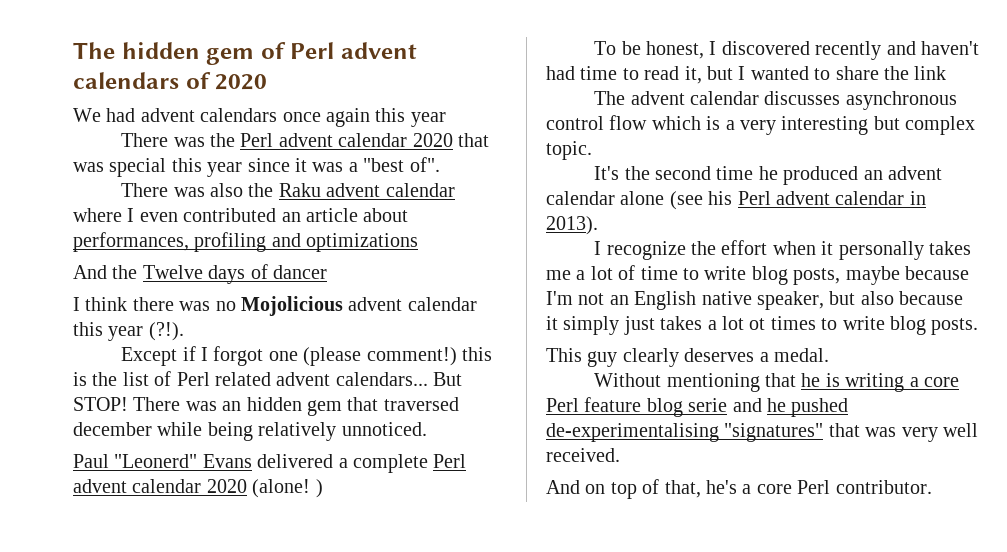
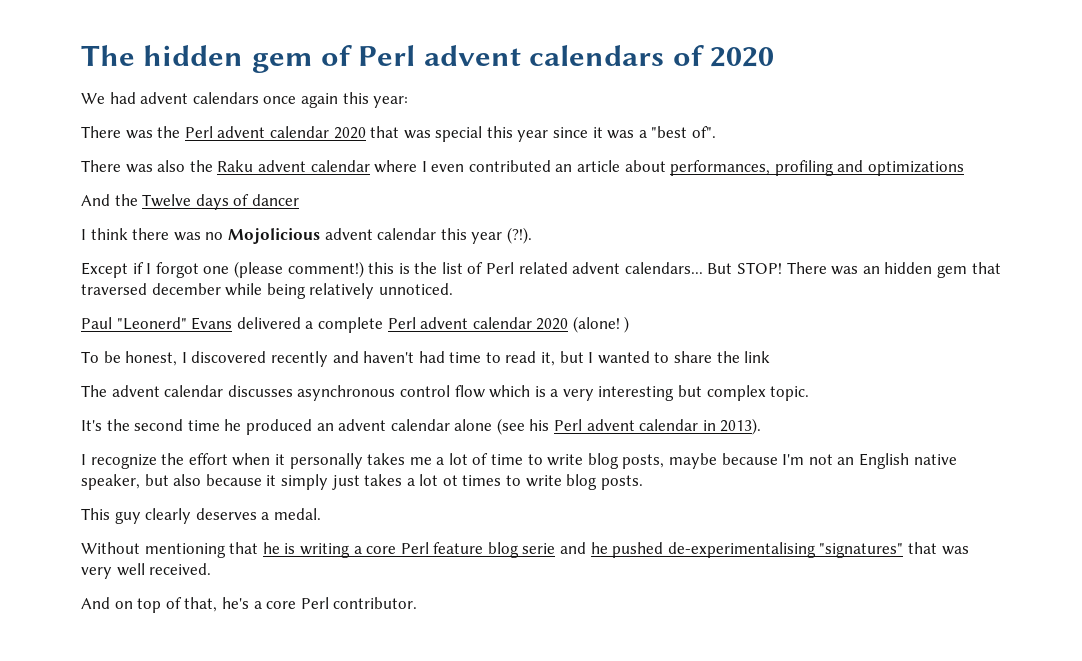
- We had advent calendars once again this year
+ We had advent calendars once again this year:

